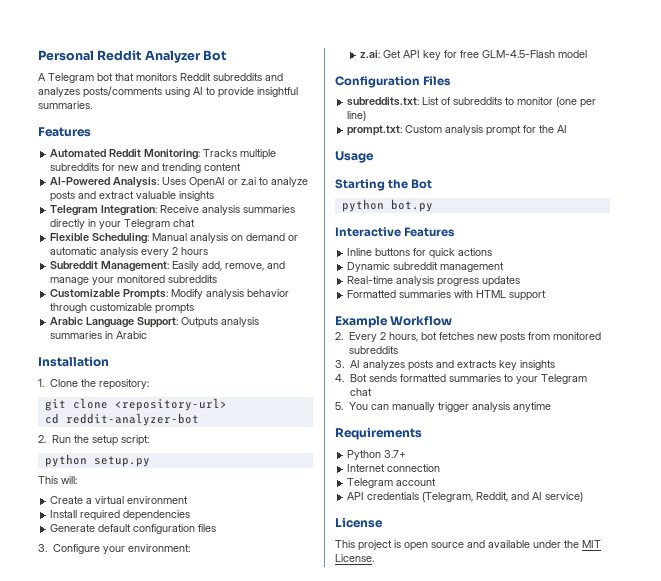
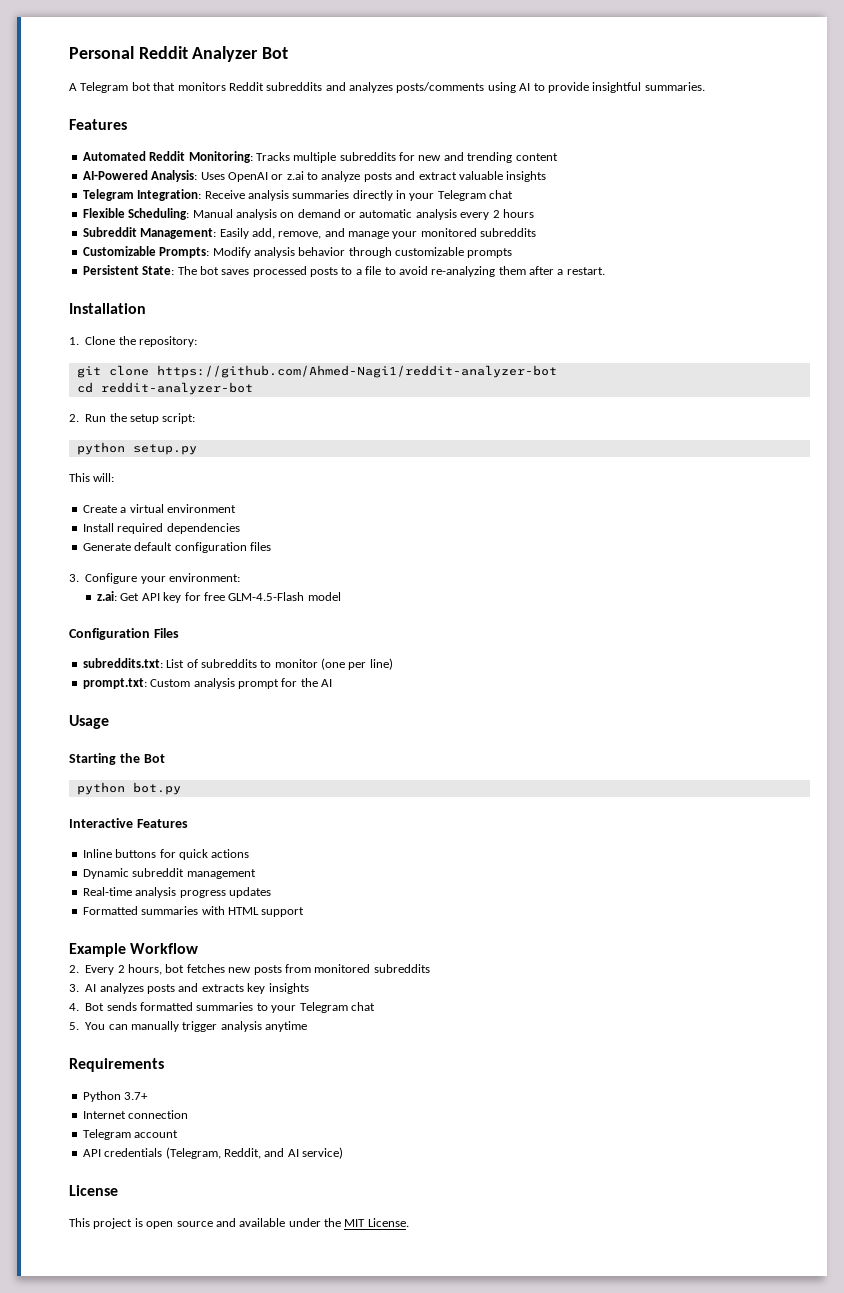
- Arabic Language Support: Outputs analysis summaries in Arabic
+ Persistent State: The bot saves processed posts to a file to avoid re-analyzing them after a restart.
- git clone <repository-url>
+ git clone https://github.com/Ahmed-Nagi1/reddit-analyzer-bot

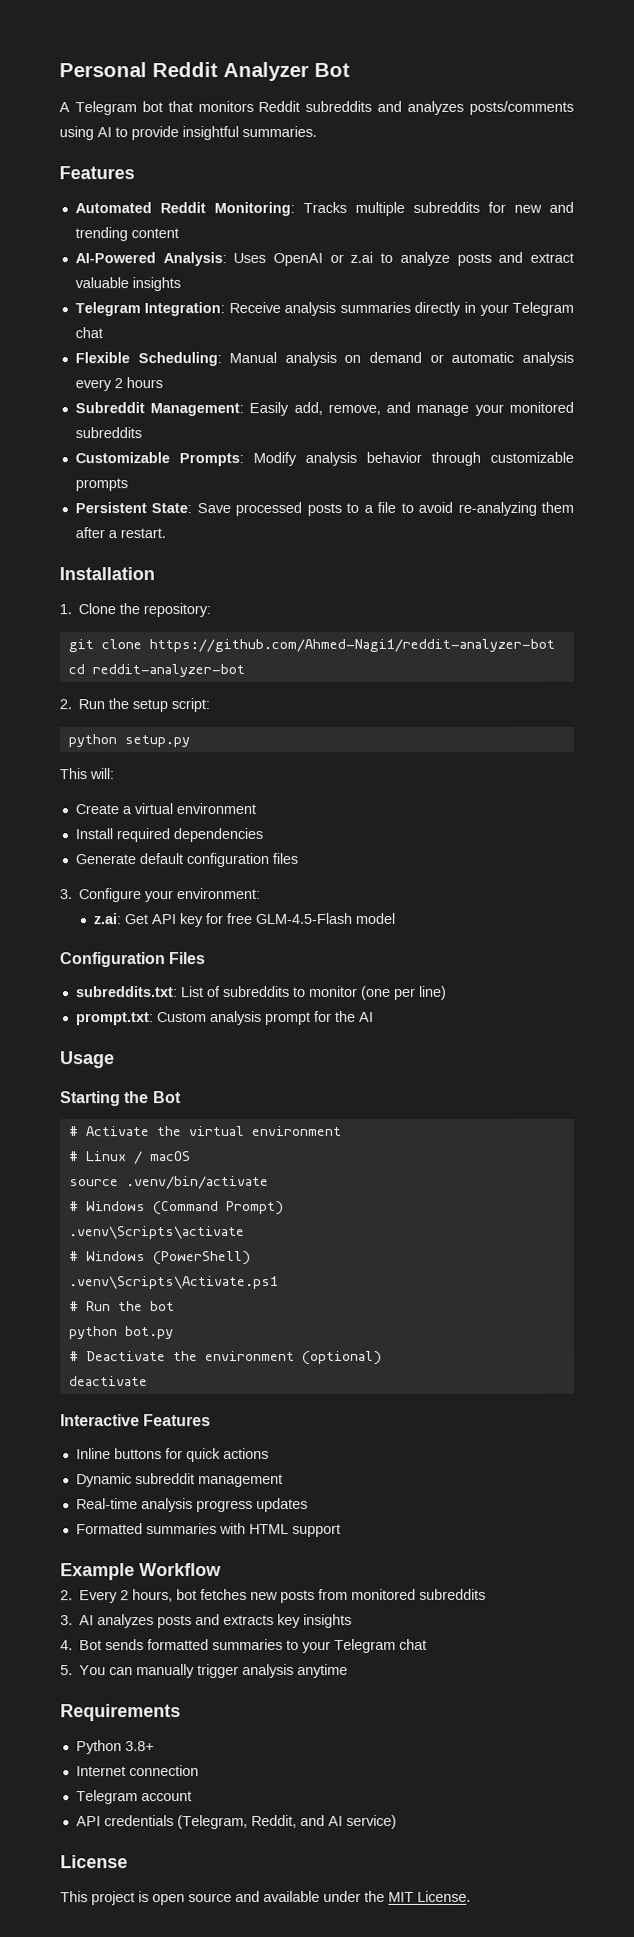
- Persistent State: The bot saves processed posts to a file to avoid re-analyzing them after a restart.
+ Persistent State: Save processed posts to a file to avoid re-analyzing them after a restart.
+ # Activate the virtual environment
+ # Linux / macOS
+ source .venv/bin/activate
+ # Windows (Command Prompt)
+ .venv\Scripts\activate
+ # Windows (PowerShell)
+ .venv\Scripts\Activate.ps1
+ # Run the bot
  python bot.py
+ # Deactivate the environment (optional)
+ deactivate
- Python 3.7+
+ Python 3.8+

